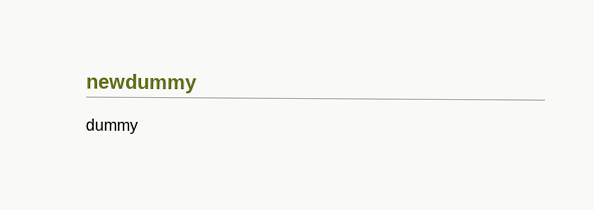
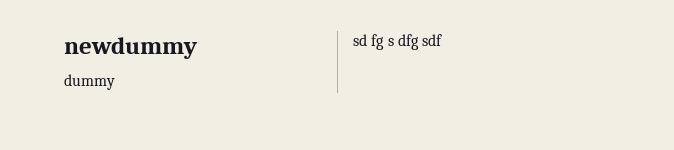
+ sd fg s dfg sdf

